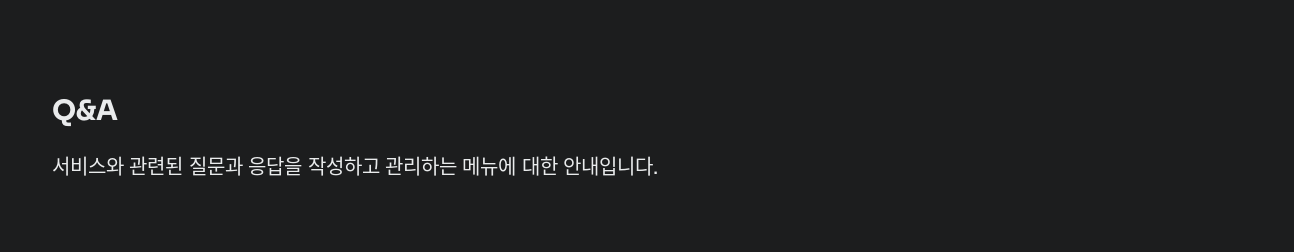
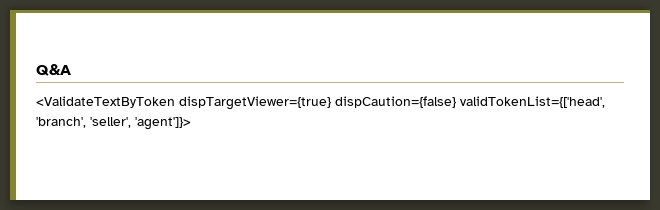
- 서비스와 관련된 질문과 응답을 작성하고 관리하는 메뉴에 대한 안내입니다.
+ <ValidateTextByToken dispTargetViewer={true} dispCaution={false} validTokenList={['head', 'branch', 'seller', 'agent']}>

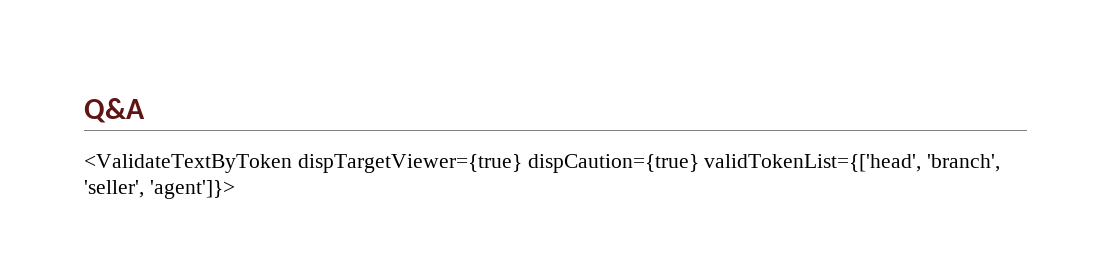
- <ValidateTextByToken dispTargetViewer={true} dispCaution={false} validTokenList={['head', 'branch', 'seller', 'agent']}>
+ <ValidateTextByToken dispTargetViewer={true} dispCaution={true} validTokenList={['head', 'branch', 'seller', 'agent']}>

